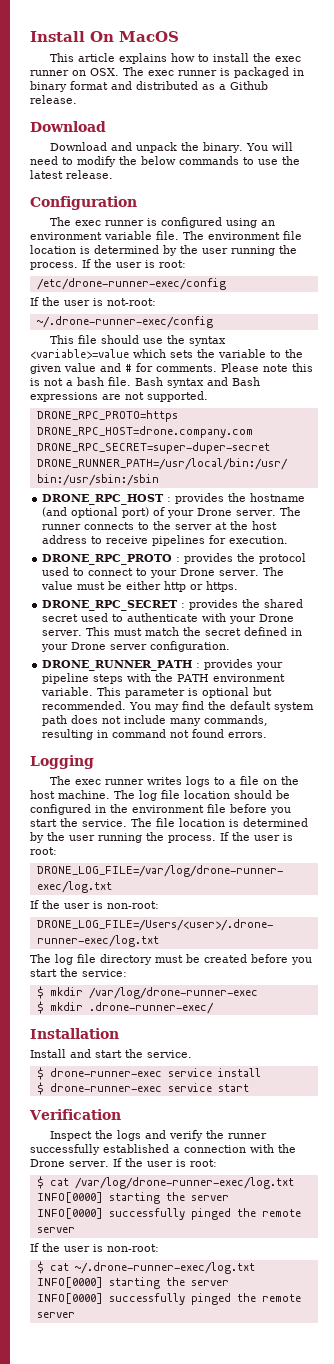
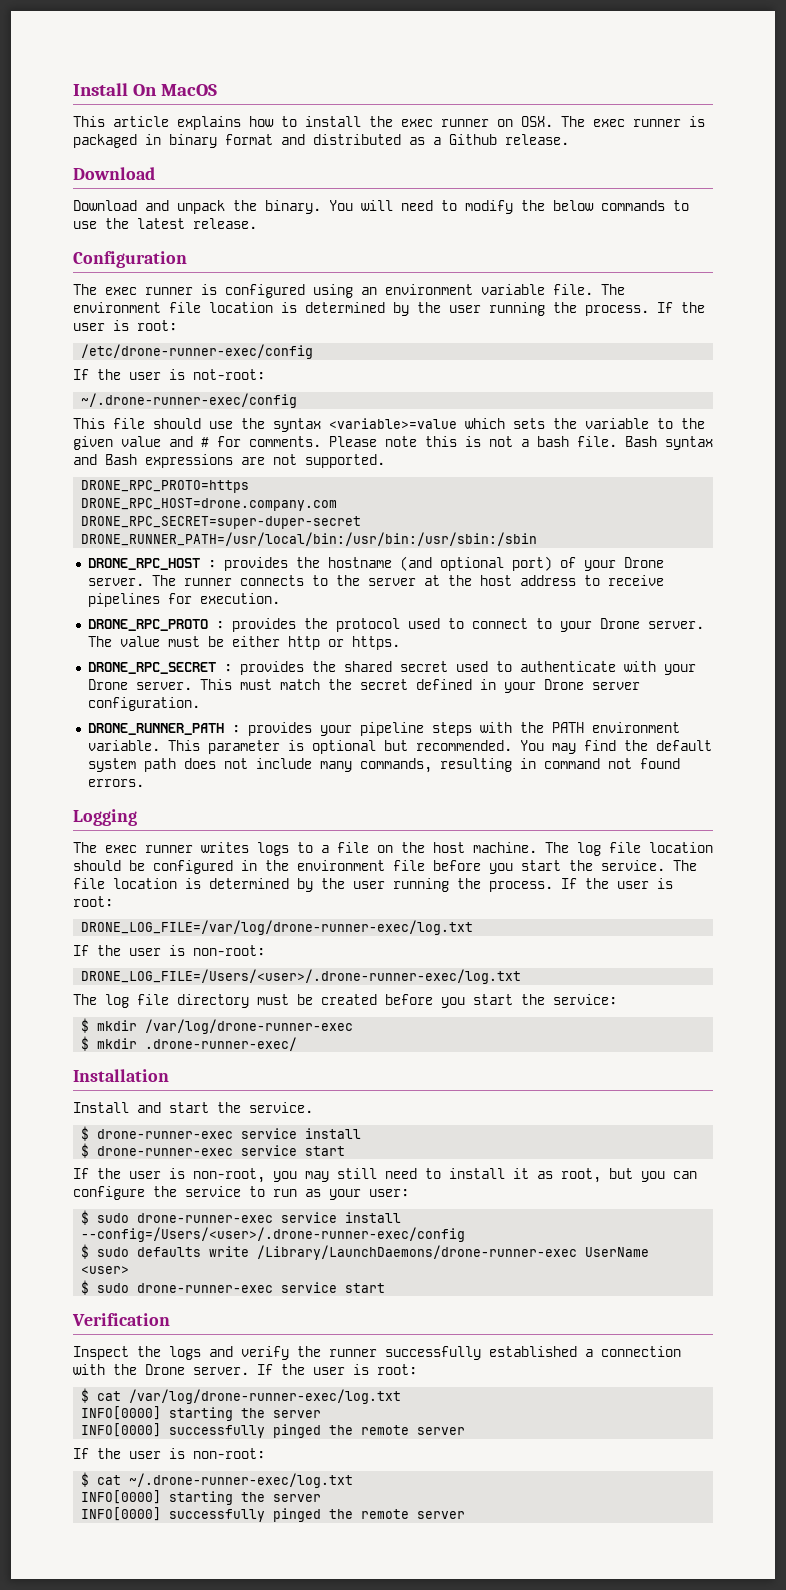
+ If the user is non-root, you may still need to install it as root, but you can configure the service to run as your user:
+ $ sudo drone-runner-exec service install --config=/Users/<user>/.drone-runner-exec/config
+ $ sudo defaults write /Library/LaunchDaemons/drone-runner-exec UserName <user>
+ $ sudo drone-runner-exec service start

